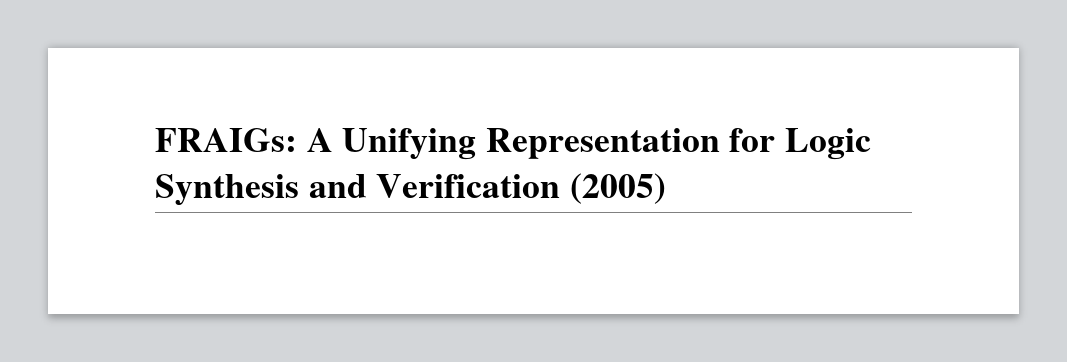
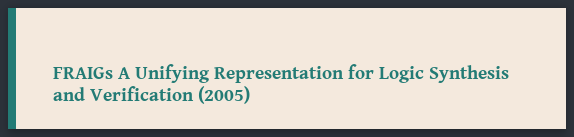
- FRAIGs: A Unifying Representation for Logic Synthesis and Verification (2005)
+ FRAIGs A Unifying Representation for Logic Synthesis and Verification (2005)

